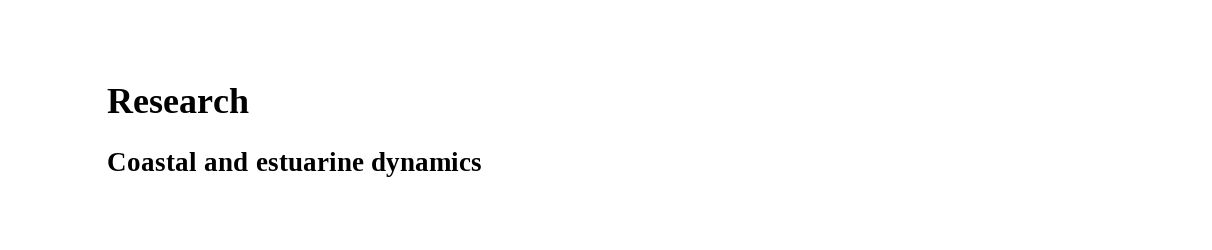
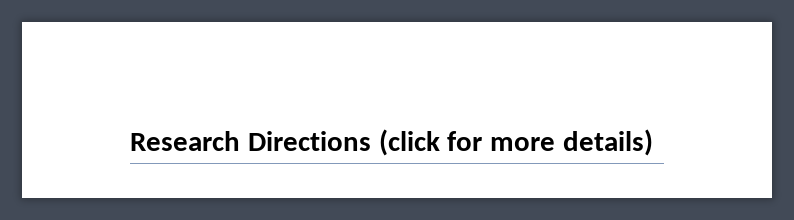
- Research
- Coastal and estuarine dynamics
+ Research Directions (click for more details)

